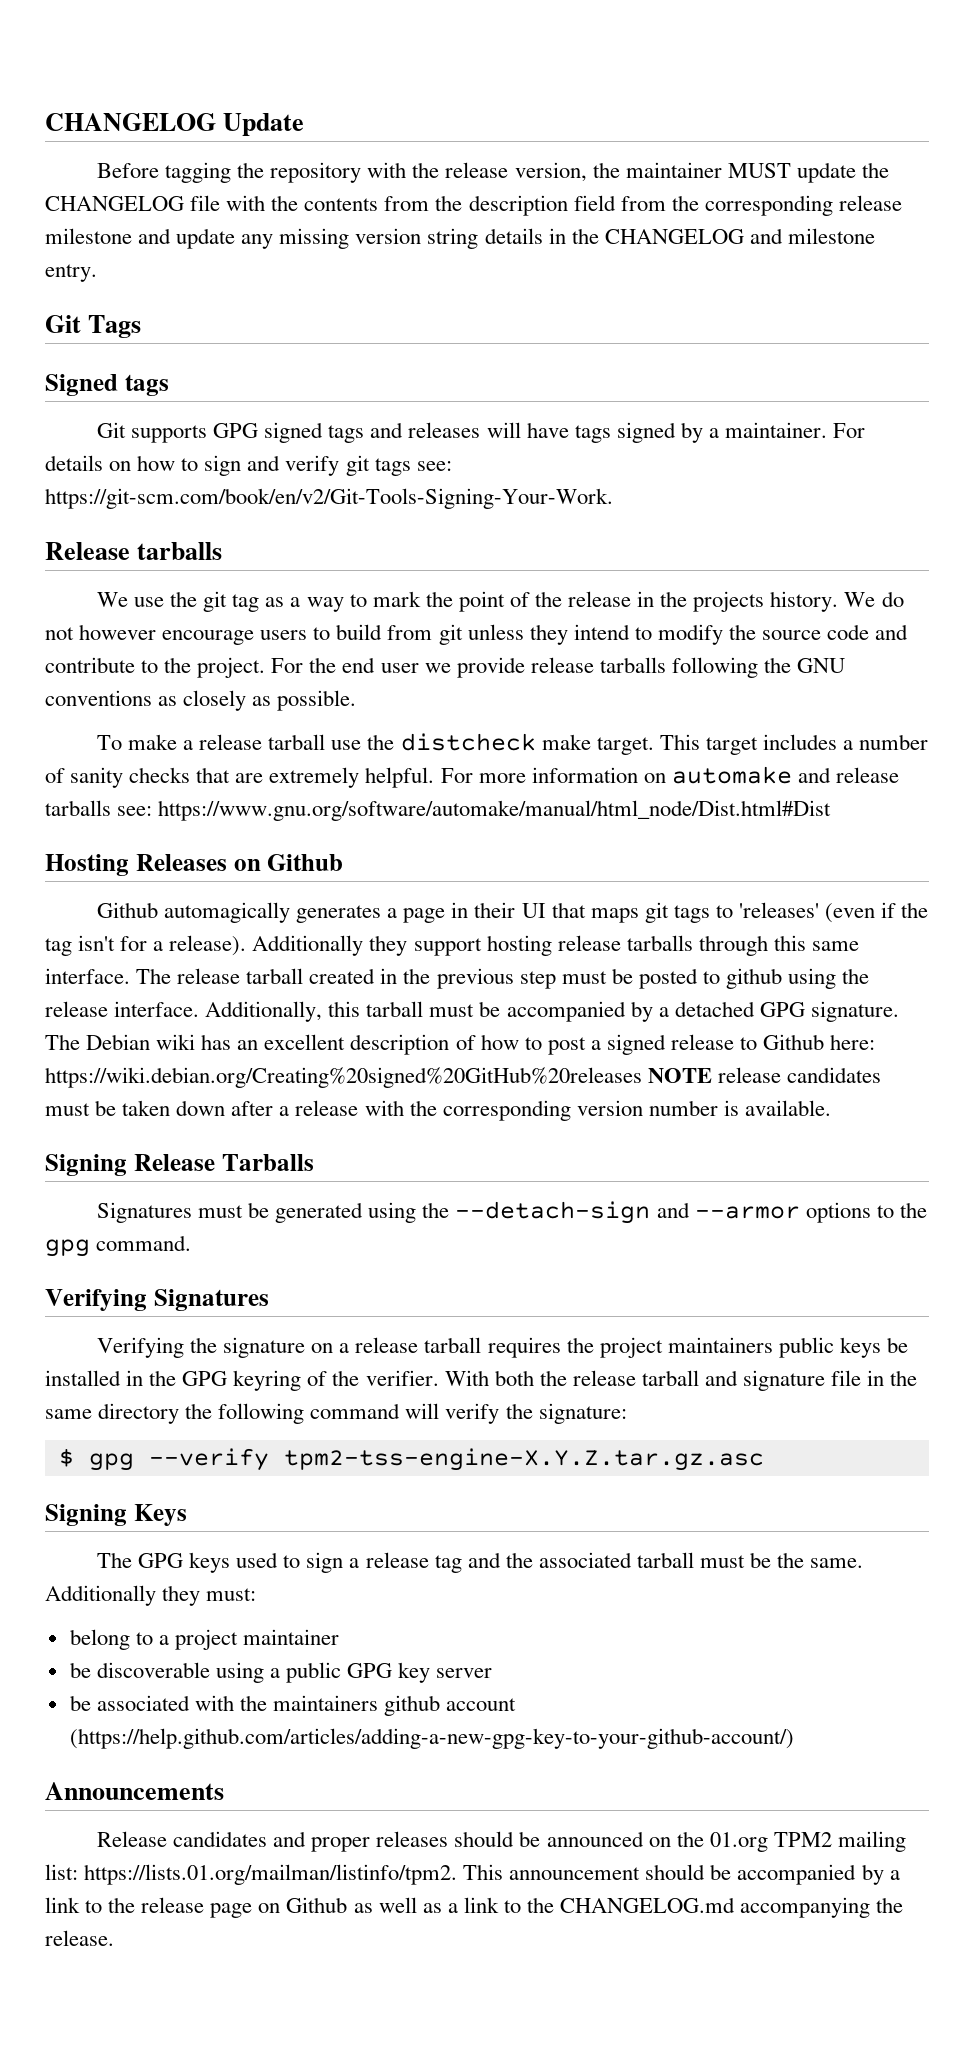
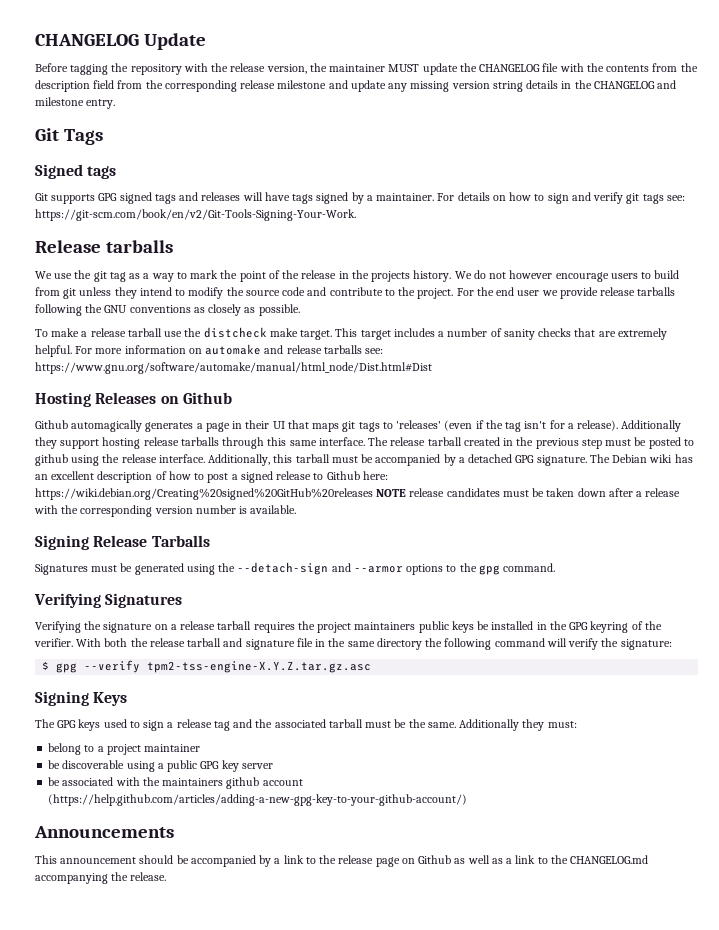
- Release candidates and proper releases should be announced on the 01.org TPM2 mailing list: https://lists.01.org/mailman/listinfo/tpm2. This announcement should be accompanied by a link to the release page on Github as well as a link to the CHANGELOG.md accompanying the release.
+ This announcement should be accompanied by a link to the release page on Github as well as a link to the CHANGELOG.md accompanying the release.

